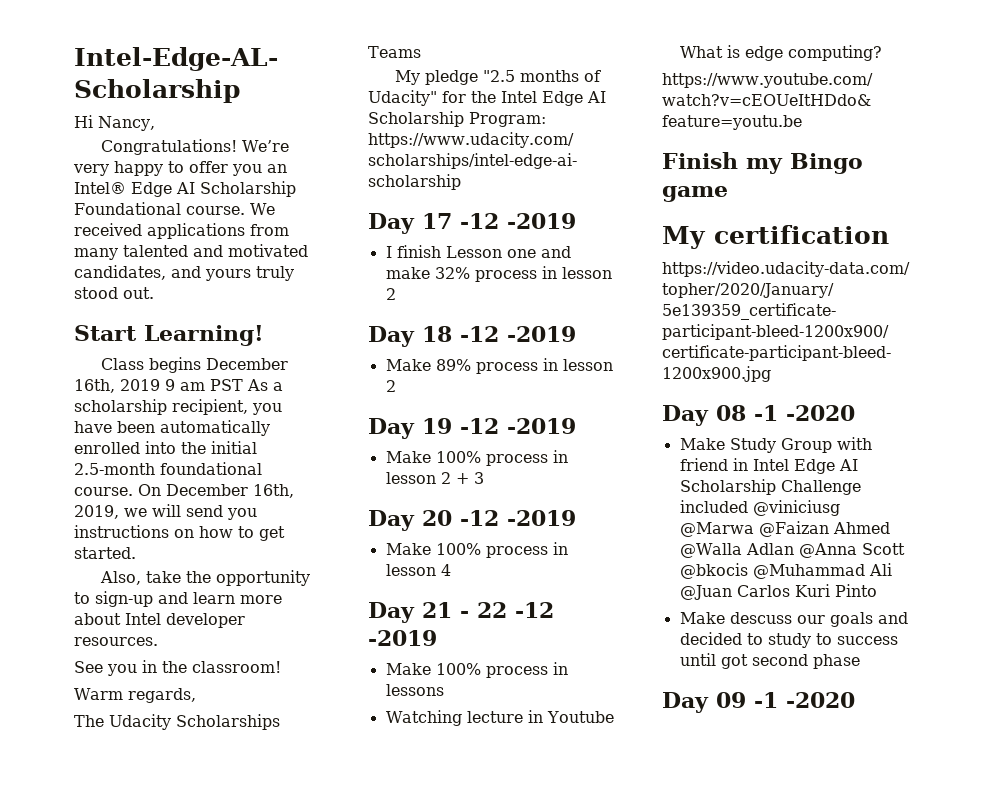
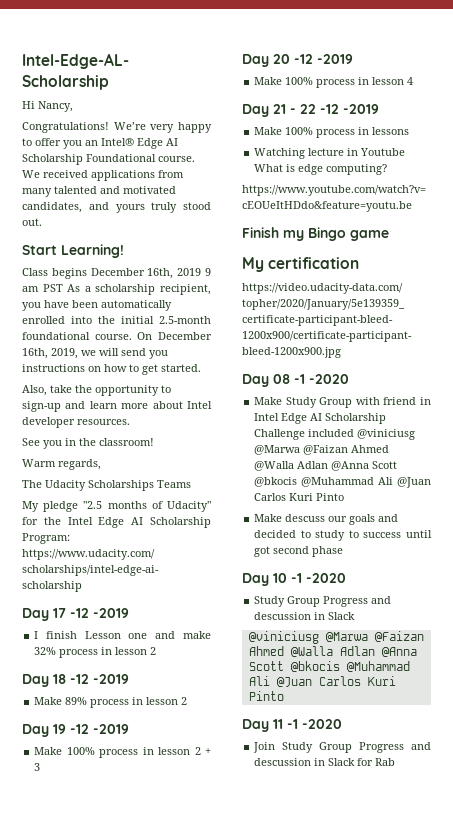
- Day 09 -1 -2020
+ Day 10 -1 -2020
+ Study Group Progress and descussion in Slack
+ @viniciusg @Marwa @Faizan Ahmed @Walla Adlan @Anna Scott @bkocis @Muhammad Ali @Juan Carlos Kuri Pinto
+ Day 11 -1 -2020
+ Join Study Group Progress and descussion in Slack for Rab

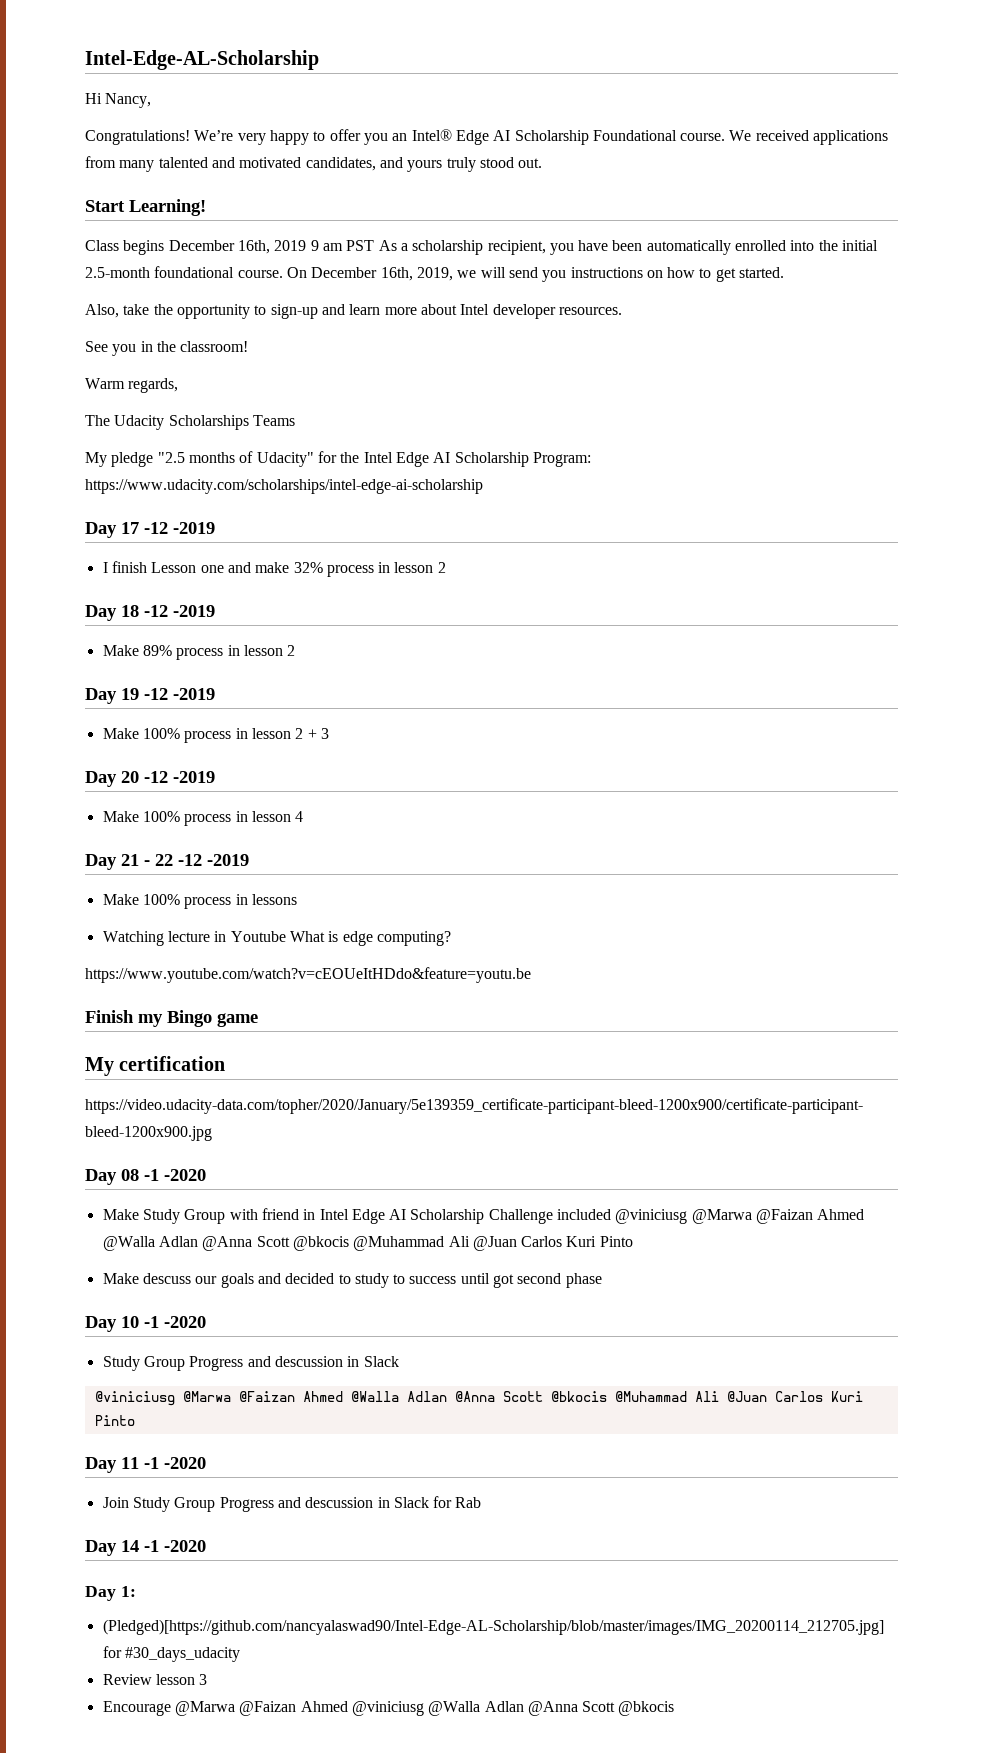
+ Day 14 -1 -2020
+ Day 1:
+ (Pledged)[https://github.com/nancyalaswad90/Intel-Edge-AL-Scholarship/blob/master/images/IMG_20200114_212705.jpg] for #30_days_udacity
+ Review lesson 3
+ Encourage @Marwa @Faizan Ahmed @viniciusg @Walla Adlan @Anna Scott @bkocis

